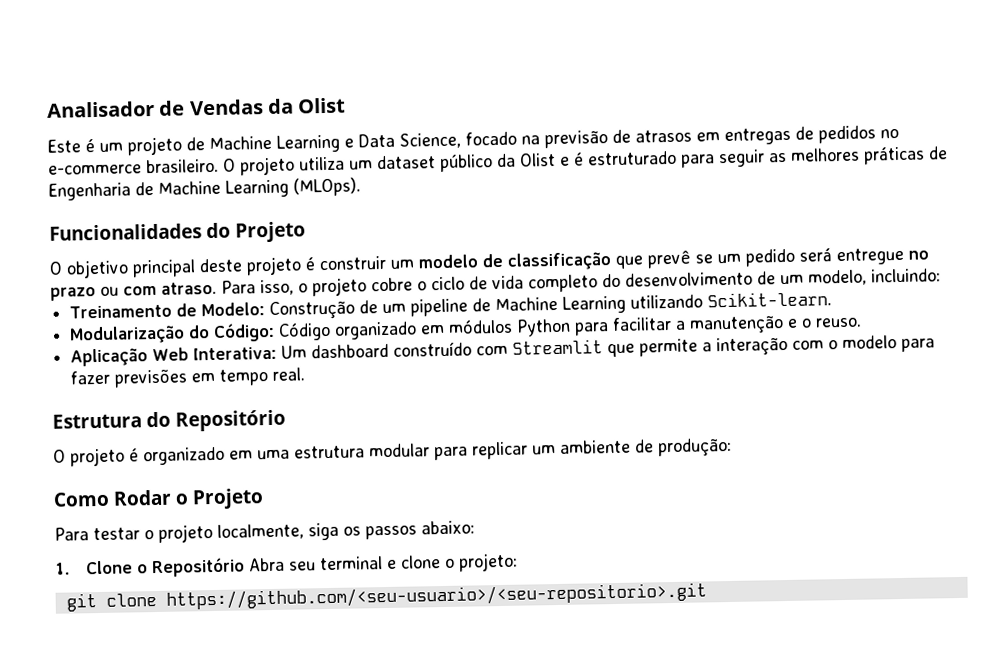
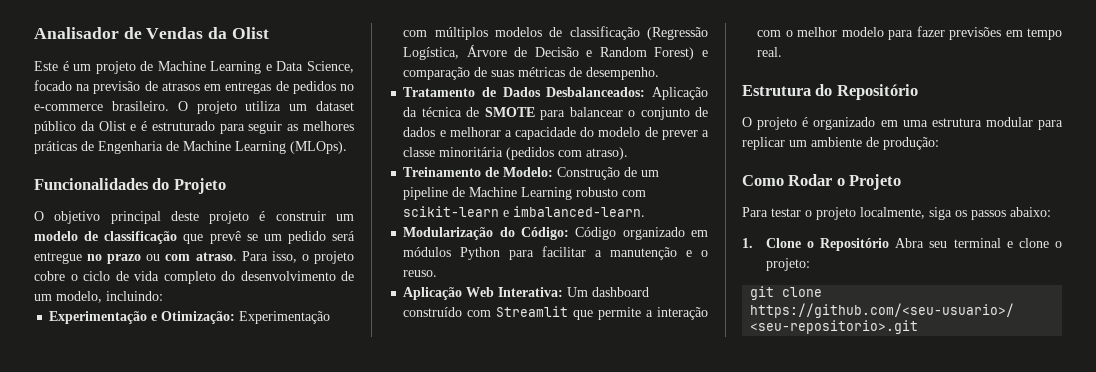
+ Experimentação e Otimização: Experimentação com múltiplos modelos de classificação (Regressão Logística, Árvore de Decisão e Random Forest) e comparação de suas métricas de desempenho.
+ Tratamento de Dados Desbalanceados: Aplicação da técnica de SMOTE para balancear o conjunto de dados e melhorar a capacidade do modelo de prever a classe minoritária (pedidos com atraso).
- Treinamento de Modelo: Construção de um pipeline de Machine Learning utilizando Scikit-learn.
+ Treinamento de Modelo: Construção de um pipeline de Machine Learning robusto com scikit-learn e imbalanced-learn.
- Aplicação Web Interativa: Um dashboard construído com Streamlit que permite a interação com o modelo para fazer previsões em tempo real.
+ Aplicação Web Interativa: Um dashboard construído com Streamlit que permite a interação com o melhor modelo para fazer previsões em tempo real.

